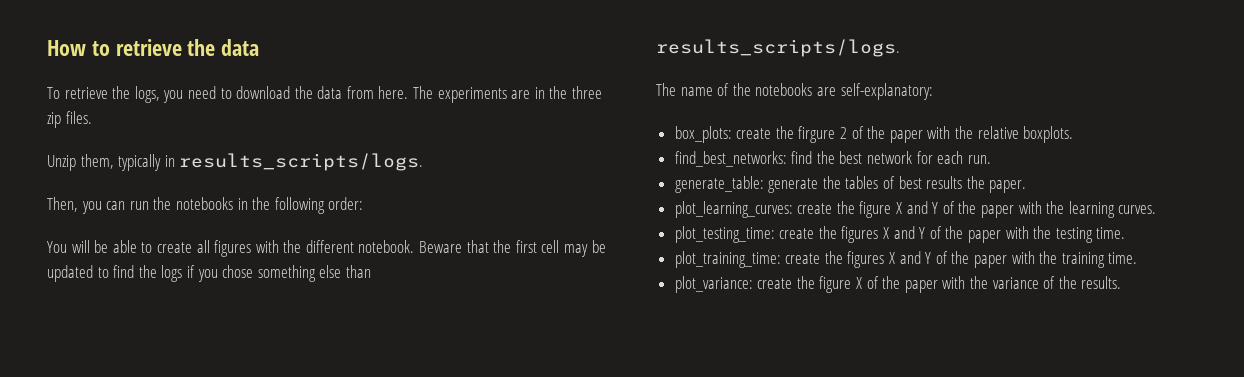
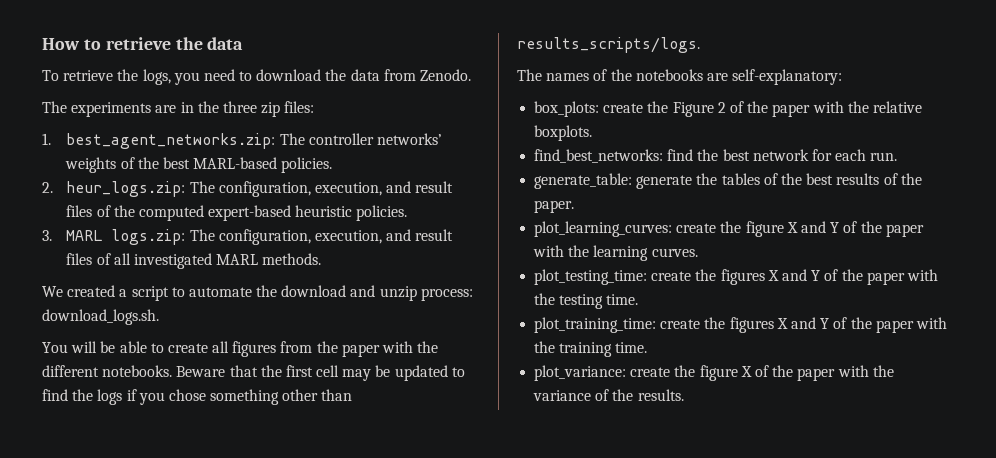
- To retrieve the logs, you need to download the data from here. The experiments are in the three zip files.
- Unzip them, typically in results_scripts/logs.
- Then, you can run the notebooks in the following order:
+ To retrieve the logs, you need to download the data from Zenodo.
+ The experiments are in the three zip files:
+ 1. best_agent_networks.zip: The controller networks’ weights of the best MARL-based policies.
+ 2. heur_logs.zip: The configuration, execution, and result files of the computed expert-based heuristic policies.
+ 3. MARL logs.zip: The configuration, execution, and result files of all investigated MARL methods.
+ We created a script to automate the download and unzip process: download_logs.sh.
- You will be able to create all figures with the different notebook.
+ You will be able to create all figures from the paper with the different notebooks.
- Beware that the first cell may be updated to find the logs if you chose something else than results_scripts/logs.
+ Beware that the first cell may be updated to find the logs if you chose something other than results_scripts/logs.
- The name of the notebooks are self-explanatory:
+ The names of the notebooks are self-explanatory:
- box_plots: create the firgure 2 of the paper with the relative boxplots.
+ box_plots: create the Figure 2 of the paper with the relative boxplots.
- generate_table: generate the tables of best results the paper.
+ generate_table: generate the tables of the best results of the paper.

